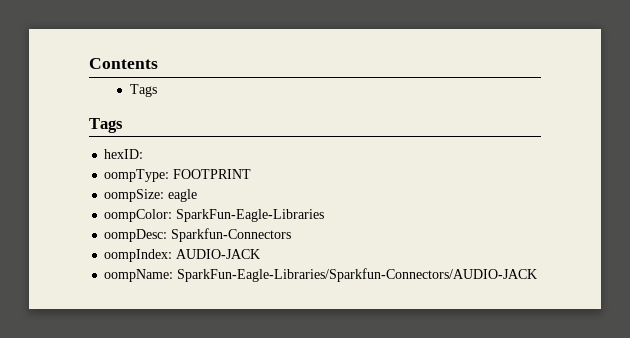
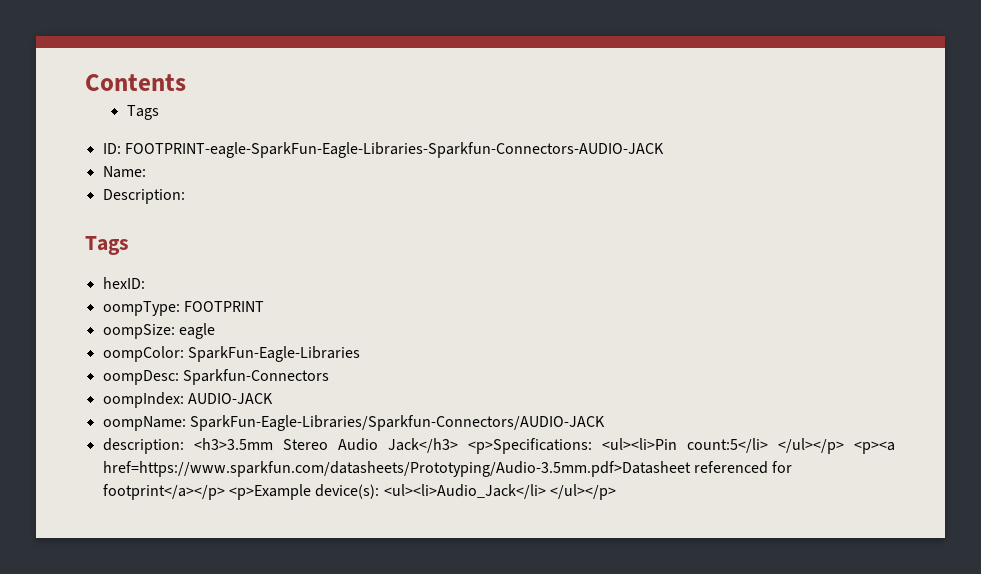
+ ID: FOOTPRINT-eagle-SparkFun-Eagle-Libraries-Sparkfun-Connectors-AUDIO-JACK
+ Name:
+ Description:
+ description: <h3>3.5mm Stereo Audio Jack</h3> <p>Specifications: <ul><li>Pin count:5</li> </ul></p> <p><a href=https://www.sparkfun.com/datasheets/Prototyping/Audio-3.5mm.pdf>Datasheet referenced for footprint</a></p> <p>Example device(s): <ul><li>Audio_Jack</li> </ul></p>

